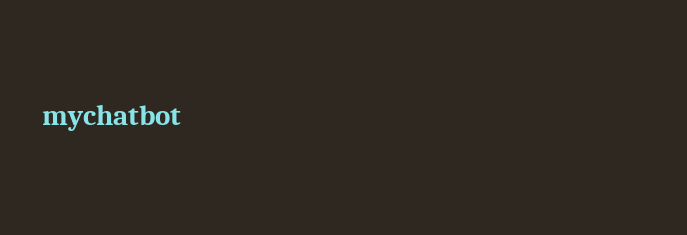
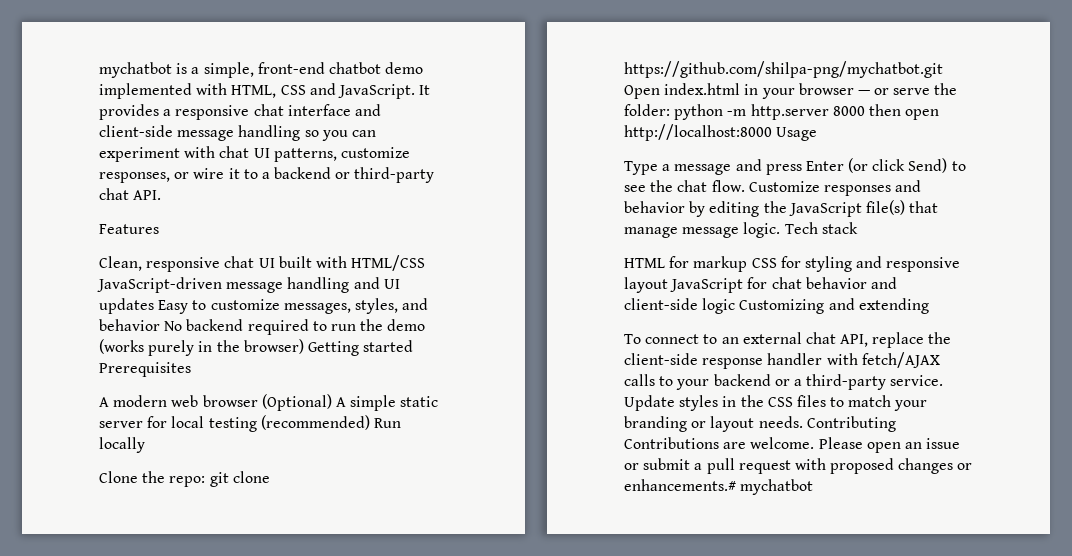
- mychatbot
+ mychatbot is a simple, front-end chatbot demo implemented with HTML, CSS and JavaScript. It provides a responsive chat interface and client-side message handling so you can experiment with chat UI patterns, customize responses, or wire it to a backend or third-party chat API.
+ Features
+ Clean, responsive chat UI built with HTML/CSS JavaScript-driven message handling and UI updates Easy to customize messages, styles, and behavior No backend required to run the demo (works purely in the browser) Getting started Prerequisites
+ A modern web browser (Optional) A simple static server for local testing (recommended) Run locally
+ Clone the repo: git clone https://github.com/shilpa-png/mychatbot.git Open index.html in your browser — or serve the folder: python -m http.server 8000 then open http://localhost:8000 Usage
+ Type a message and press Enter (or click Send) to see the chat flow. Customize responses and behavior by editing the JavaScript file(s) that manage message logic. Tech stack
+ HTML for markup CSS for styling and responsive layout JavaScript for chat behavior and client-side logic Customizing and extending
+ To connect to an external chat API, replace the client-side response handler with fetch/AJAX calls to your backend or a third-party service. Update styles in the CSS files to match your branding or layout needs. Contributing Contributions are welcome. Please open an issue or submit a pull request with proposed changes or enhancements.# mychatbot

